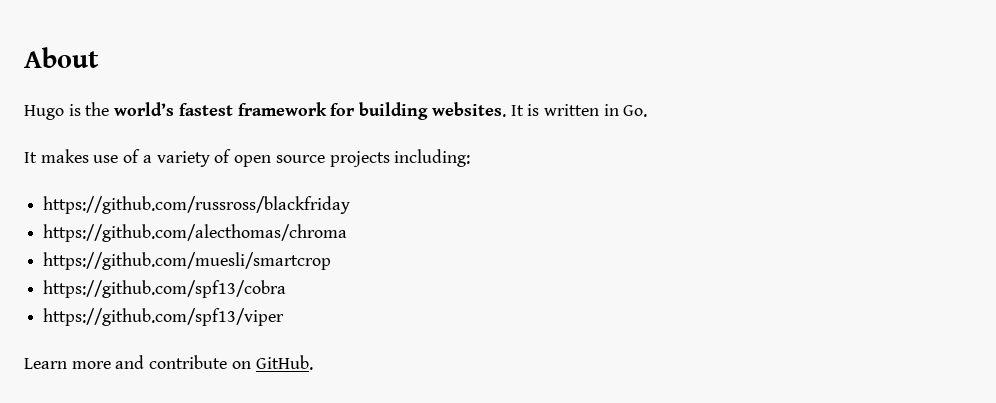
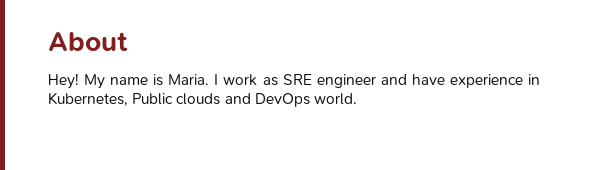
- Hugo is the world’s fastest framework for building websites. It is written in Go.
- It makes use of a variety of open source projects including:
- https://github.com/russross/blackfriday
- https://github.com/alecthomas/chroma
- https://github.com/muesli/smartcrop
- https://github.com/spf13/cobra
- https://github.com/spf13/viper
- Learn more and contribute on GitHub.
+ Hey! My name is Maria. I work as SRE engineer and have experience in Kubernetes, Public clouds and DevOps world.

